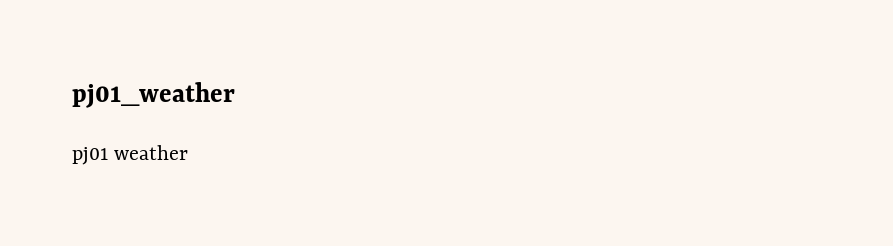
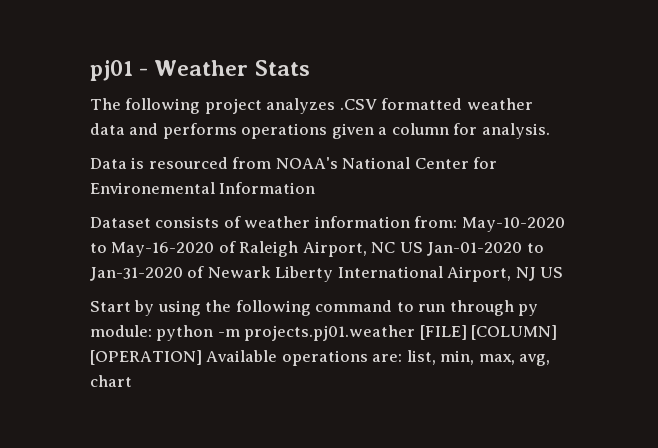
- pj01_weather
- pj01 weather
+ pj01 - Weather Stats
+ The following project analyzes .CSV formatted weather data and performs operations given a column for analysis.
+ Data is resourced from NOAA's National Center for Environemental Information
+ Dataset consists of weather information from: May-10-2020 to May-16-2020 of Raleigh Airport, NC US Jan-01-2020 to Jan-31-2020 of Newark Liberty International Airport, NJ US
+ Start by using the following command to run through py module: python -m projects.pj01.weather [FILE] [COLUMN] [OPERATION] Available operations are: list, min, max, avg, chart

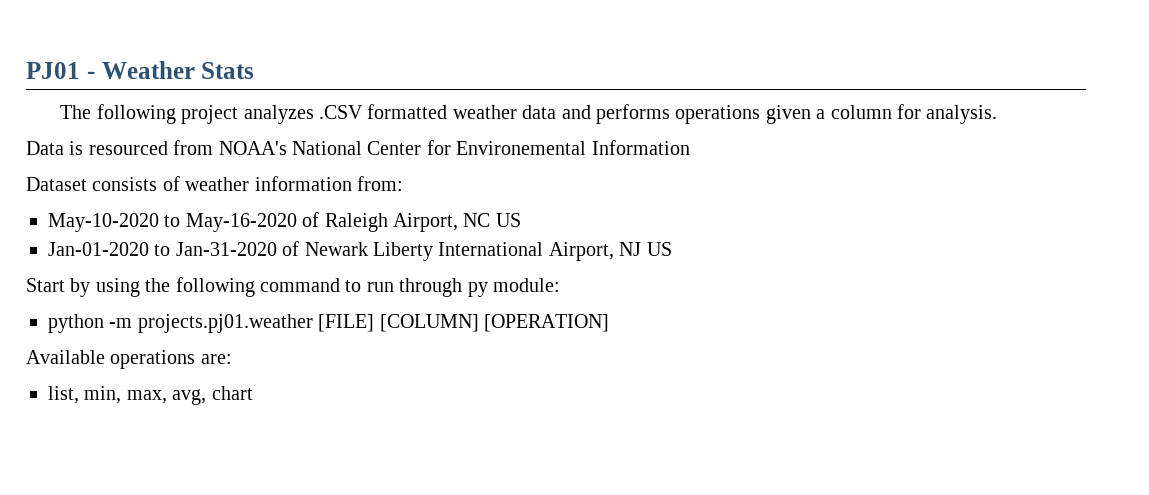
- pj01 - Weather Stats
+ PJ01 - Weather Stats
- Dataset consists of weather information from: May-10-2020 to May-16-2020 of Raleigh Airport, NC US Jan-01-2020 to Jan-31-2020 of Newark Liberty International Airport, NJ US
+ Dataset consists of weather information from:
+ May-10-2020 to May-16-2020 of Raleigh Airport, NC US
+ Jan-01-2020 to Jan-31-2020 of Newark Liberty International Airport, NJ US
- Start by using the following command to run through py module: python -m projects.pj01.weather [FILE] [COLUMN] [OPERATION] Available operations are: list, min, max, avg, chart
+ Start by using the following command to run through py module:
+ python -m projects.pj01.weather [FILE] [COLUMN] [OPERATION]
+ Available operations are:
+ list, min, max, avg, chart

